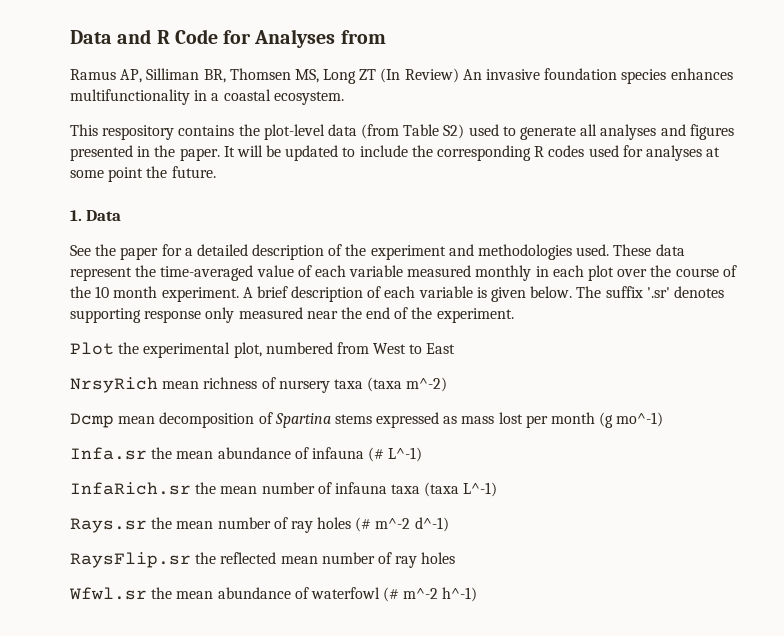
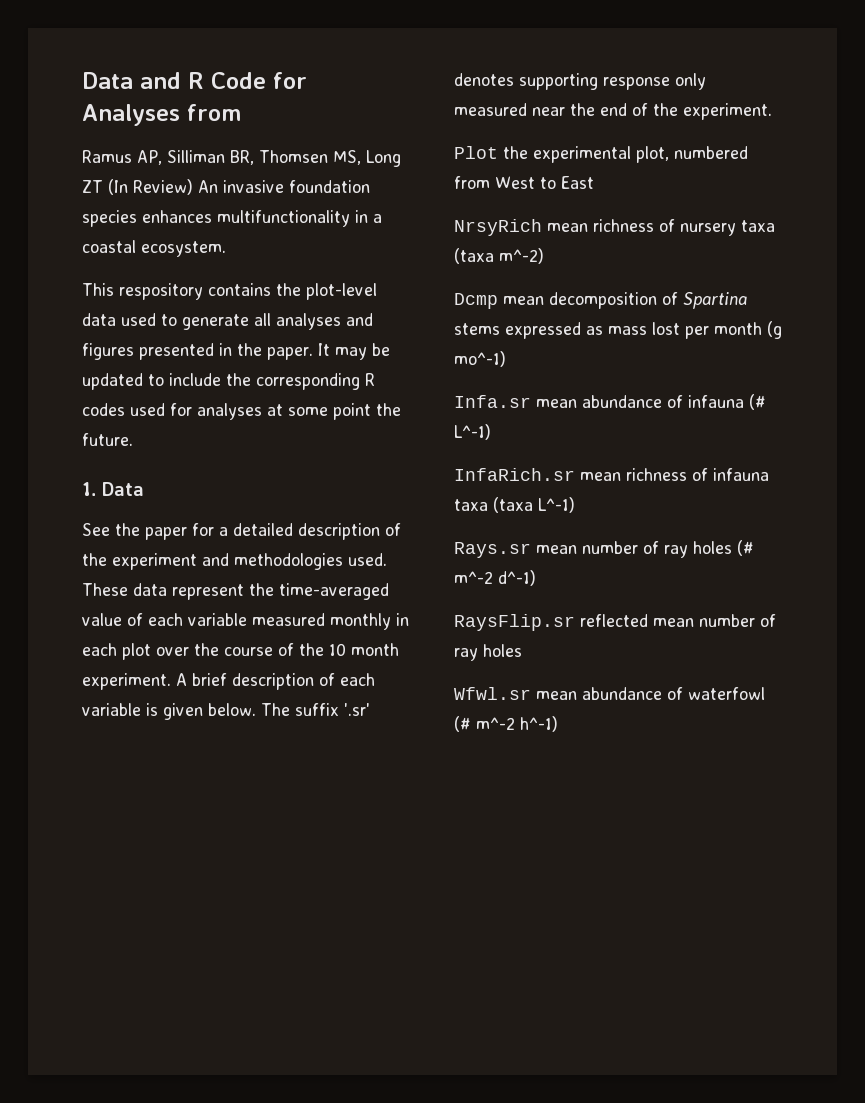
- This respository contains the plot-level data (from Table S2) used to generate all analyses and figures presented in the paper.
+ This respository contains the plot-level data used to generate all analyses and figures presented in the paper.
- It will be updated to include the corresponding R codes used for analyses at some point the future.
+ It may be updated to include the corresponding R codes used for analyses at some point the future.
- Infa.sr the mean abundance of infauna (# L^-1)
+ Infa.sr mean abundance of infauna (# L^-1)
- InfaRich.sr the mean number of infauna taxa (taxa L^-1)
+ InfaRich.sr mean richness of infauna taxa (taxa L^-1)
- Rays.sr the mean number of ray holes (# m^-2 d^-1)
+ Rays.sr mean number of ray holes (# m^-2 d^-1)
- RaysFlip.sr the reflected mean number of ray holes
+ RaysFlip.sr reflected mean number of ray holes
- Wfwl.sr the mean abundance of waterfowl (# m^-2 h^-1)
+ Wfwl.sr mean abundance of waterfowl (# m^-2 h^-1)

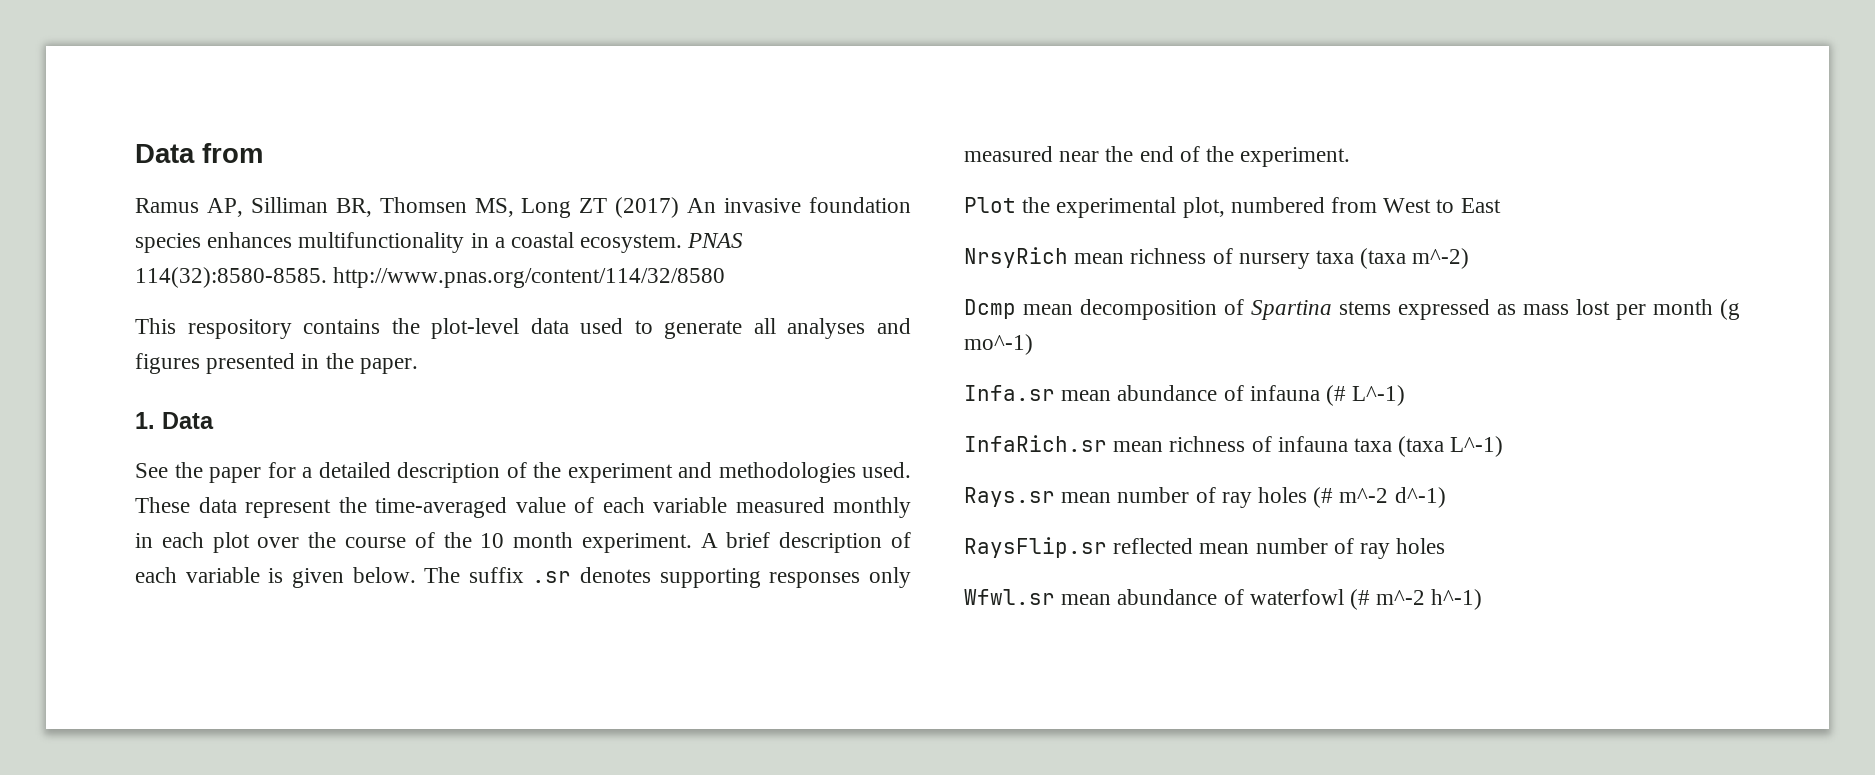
- Data and R Code for Analyses from
+ Data from
- Ramus AP, Silliman BR, Thomsen MS, Long ZT (In Review) An invasive foundation species enhances multifunctionality in a coastal ecosystem.
+ Ramus AP, Silliman BR, Thomsen MS, Long ZT (2017) An invasive foundation species enhances multifunctionality in a coastal ecosystem. PNAS 114(32):8580-8585. http://www.pnas.org/content/114/32/8580
- It may be updated to include the corresponding R codes used for analyses at some point the future.
- The suffix '.sr' denotes supporting response only measured near the end of the experiment.
+ The suffix .sr denotes supporting responses only measured near the end of the experiment.

